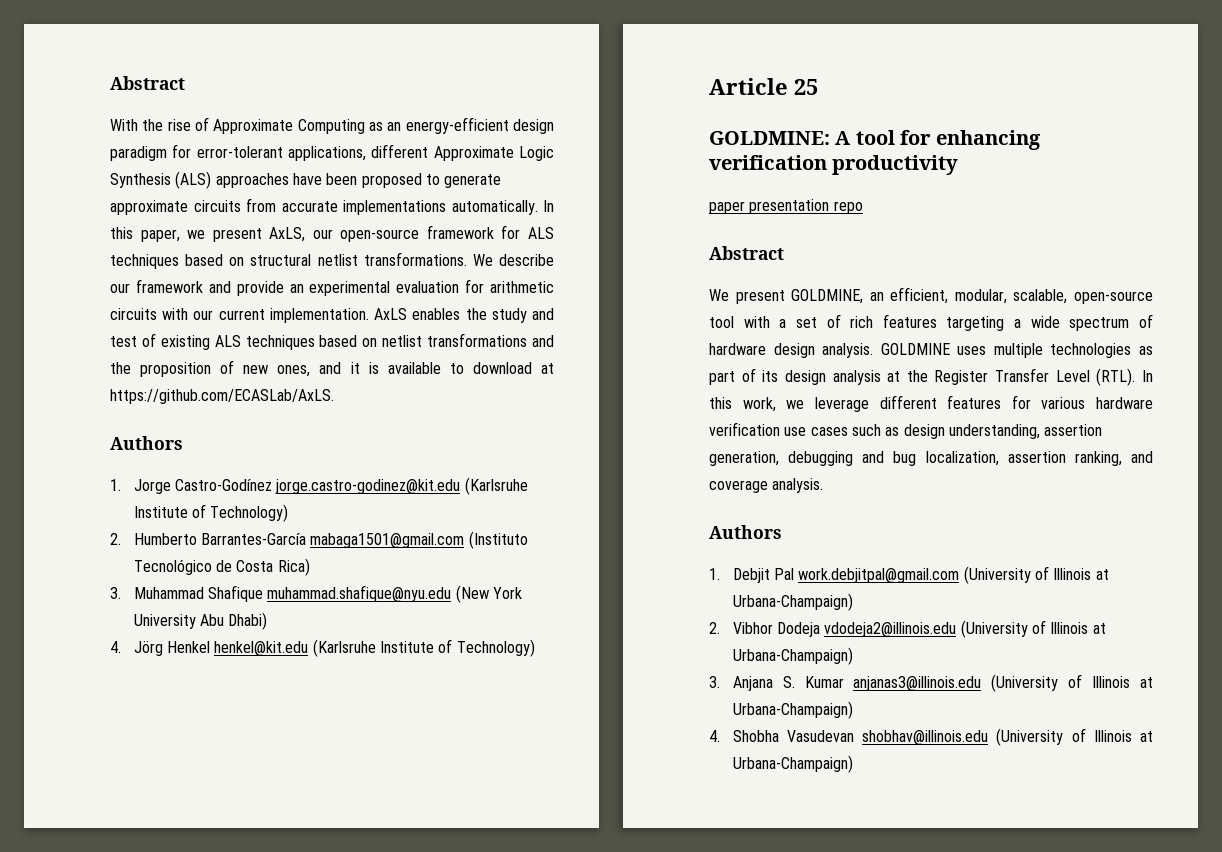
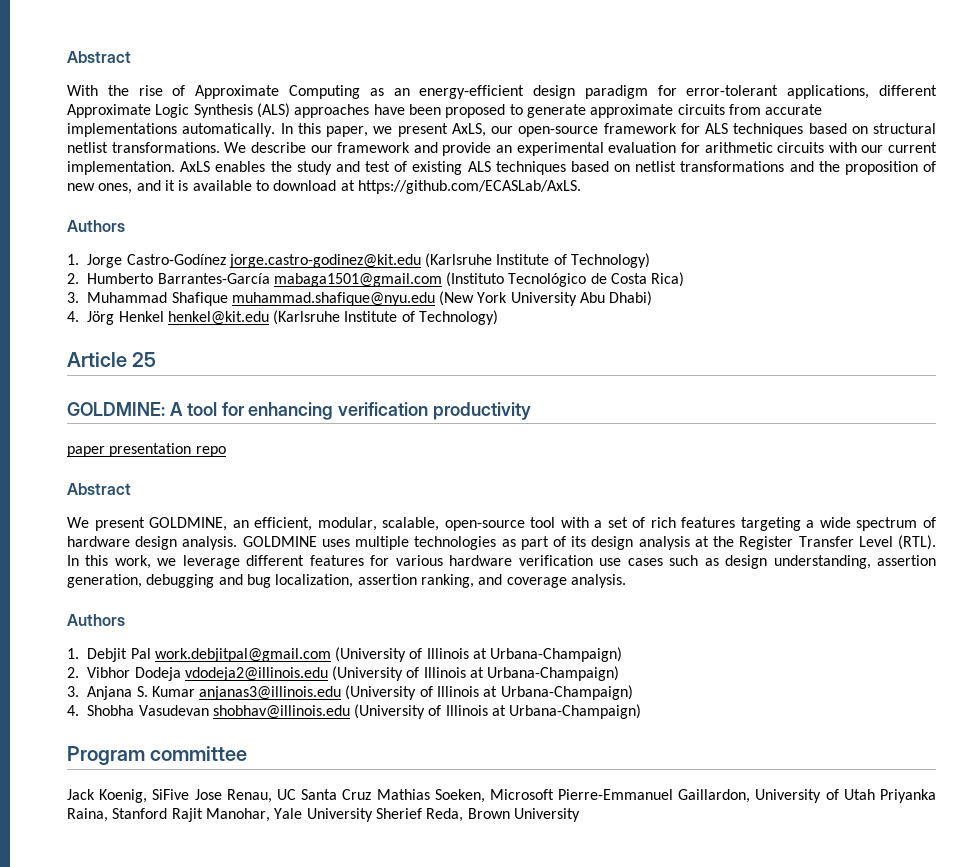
+ Program committee
+ Jack Koenig, SiFive Jose Renau, UC Santa Cruz Mathias Soeken, Microsoft Pierre-Emmanuel Gaillardon, University of Utah Priyanka Raina, Stanford Rajit Manohar, Yale University Sherief Reda, Brown University

